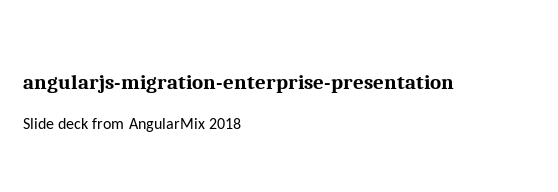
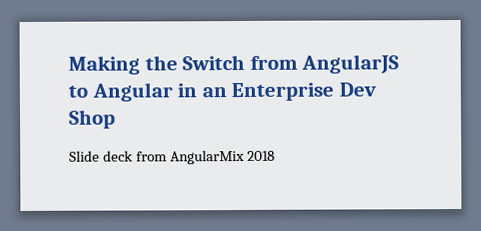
- angularjs-migration-enterprise-presentation
+ Making the Switch from AngularJS to Angular in an Enterprise Dev Shop

